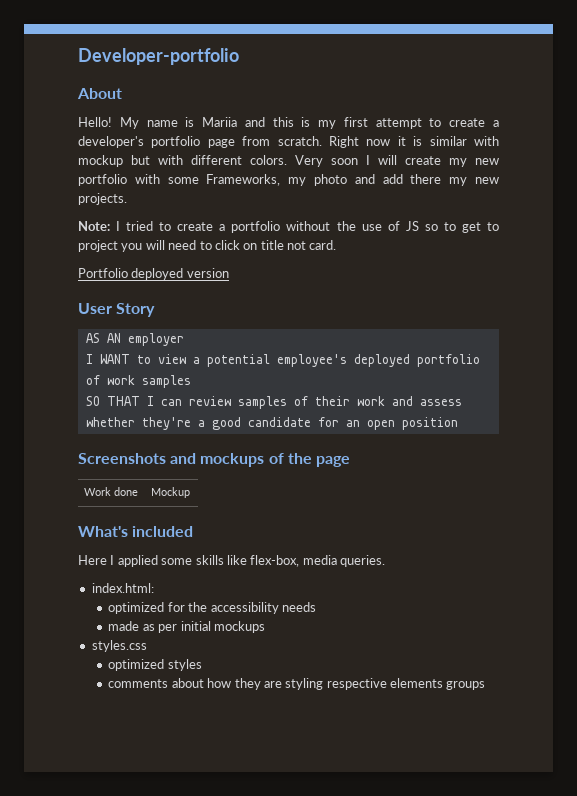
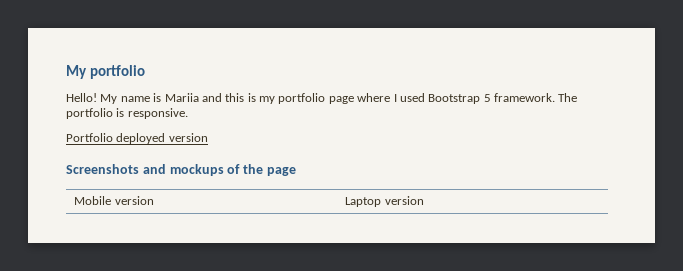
- Developer-portfolio
- About
+ My portfolio
- My name is Mariia and this is my first attempt to create a developer's portfolio page from scratch. Right now it is similar with mockup but with different colors. Very soon I will create my new portfolio with some Frameworks, my photo and add there my new projects.
- Note: I tried to create a portfolio without the use of JS so to get to project you will need to click on title not card.
+ My name is Mariia and this is my portfolio page where I used Bootstrap 5 framework. The portfolio is responsive.
  Portfolio deployed version
- User Story
- AS AN employer
- I WANT to view a potential employee's deployed portfolio of work samples
- SO THAT I can review samples of their work and assess whether they're a good candidate for an open position
- Work done | Mockup
- What's included
- Here I applied some skills like flex-box, media queries.
- index.html:
- optimized for the accessibility needs
- made as per initial mockups
- styles.css
- optimized styles
- comments about how they are styling respective elements groups
+ Mobile version | Laptop version

